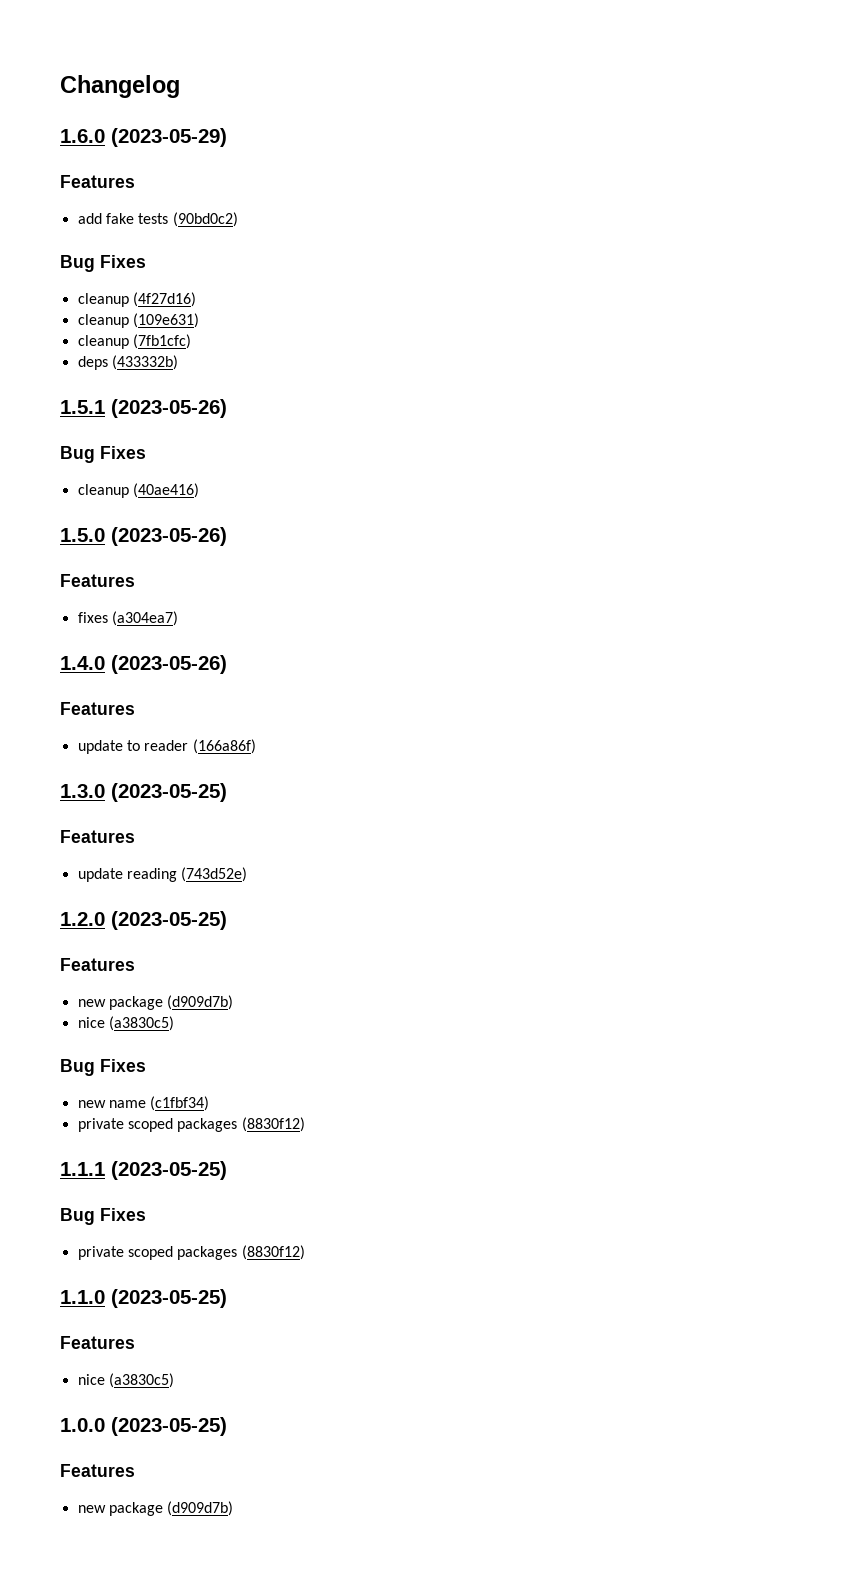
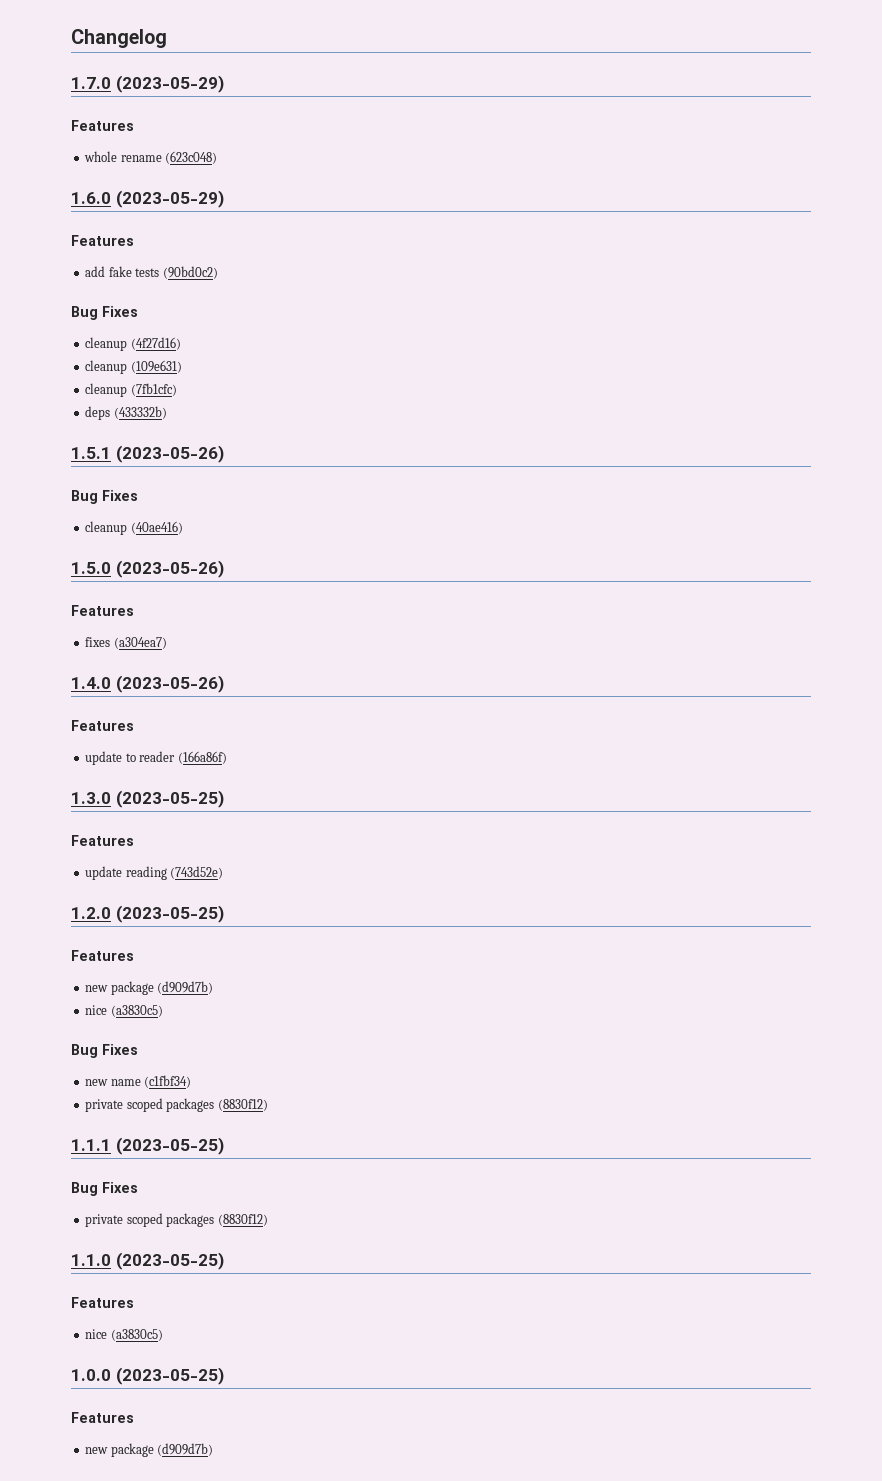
+ 1.7.0 (2023-05-29)
+ Features
+ whole rename (623c048)

